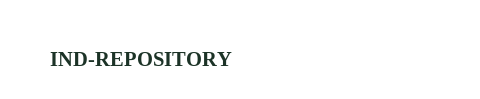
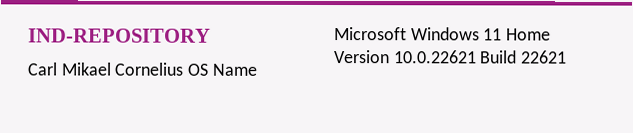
+ Carl Mikael Cornelius OS Name Microsoft Windows 11 Home Version 10.0.22621 Build 22621

